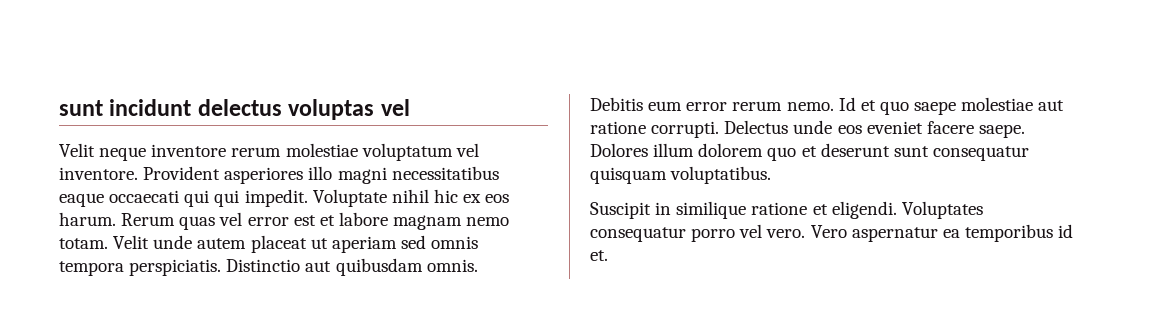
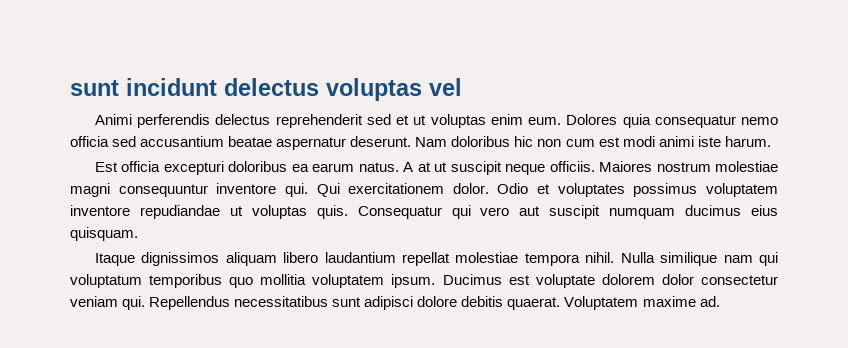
- Velit neque inventore rerum molestiae voluptatum vel inventore. Provident asperiores illo magni necessitatibus eaque occaecati qui qui impedit. Voluptate nihil hic ex eos harum. Rerum quas vel error est et labore magnam nemo totam. Velit unde autem placeat ut aperiam sed omnis tempora perspiciatis. Distinctio aut quibusdam omnis.
- Debitis eum error rerum nemo. Id et quo saepe molestiae aut ratione corrupti. Delectus unde eos eveniet facere saepe. Dolores illum dolorem quo et deserunt sunt consequatur quisquam voluptatibus.
- Suscipit in similique ratione et eligendi. Voluptates consequatur porro vel vero. Vero aspernatur ea temporibus id et.
+ Animi perferendis delectus reprehenderit sed et ut voluptas enim eum. Dolores quia consequatur nemo officia sed accusantium beatae aspernatur deserunt. Nam doloribus hic non cum est modi animi iste harum.
+ Est officia excepturi doloribus ea earum natus. A at ut suscipit neque officiis. Maiores nostrum molestiae magni consequuntur inventore qui. Qui exercitationem dolor. Odio et voluptates possimus voluptatem inventore repudiandae ut voluptas quis. Consequatur qui vero aut suscipit numquam ducimus eius quisquam.
+ Itaque dignissimos aliquam libero laudantium repellat molestiae tempora nihil. Nulla similique nam qui voluptatum temporibus quo mollitia voluptatem ipsum. Ducimus est voluptate dolorem dolor consectetur veniam qui. Repellendus necessitatibus sunt adipisci dolore debitis quaerat. Voluptatem maxime ad.

